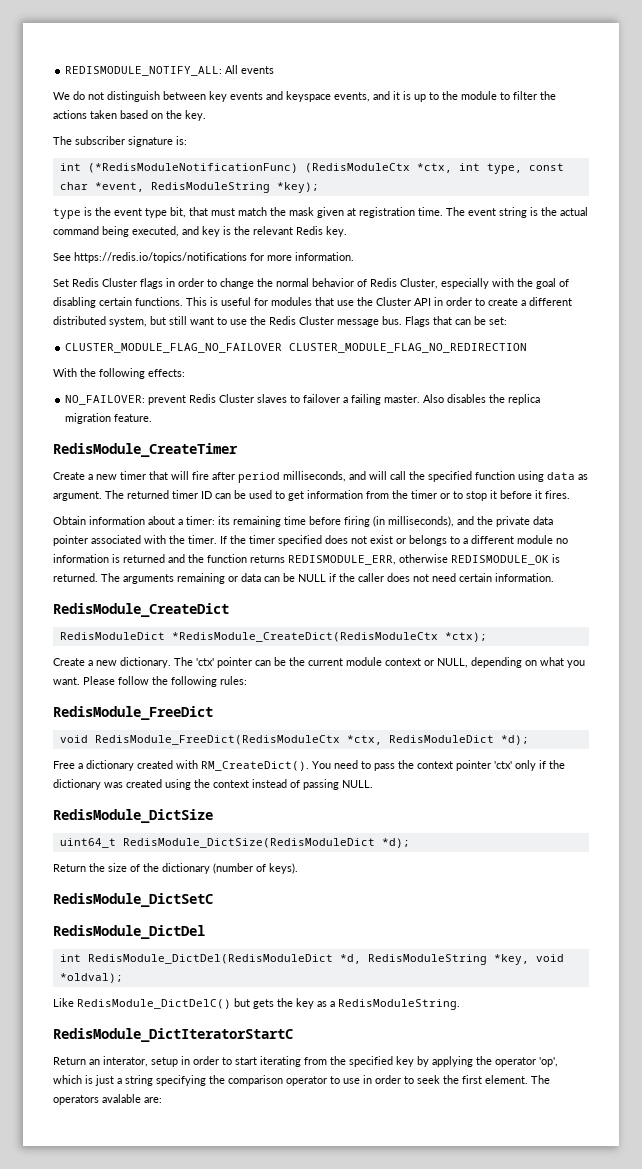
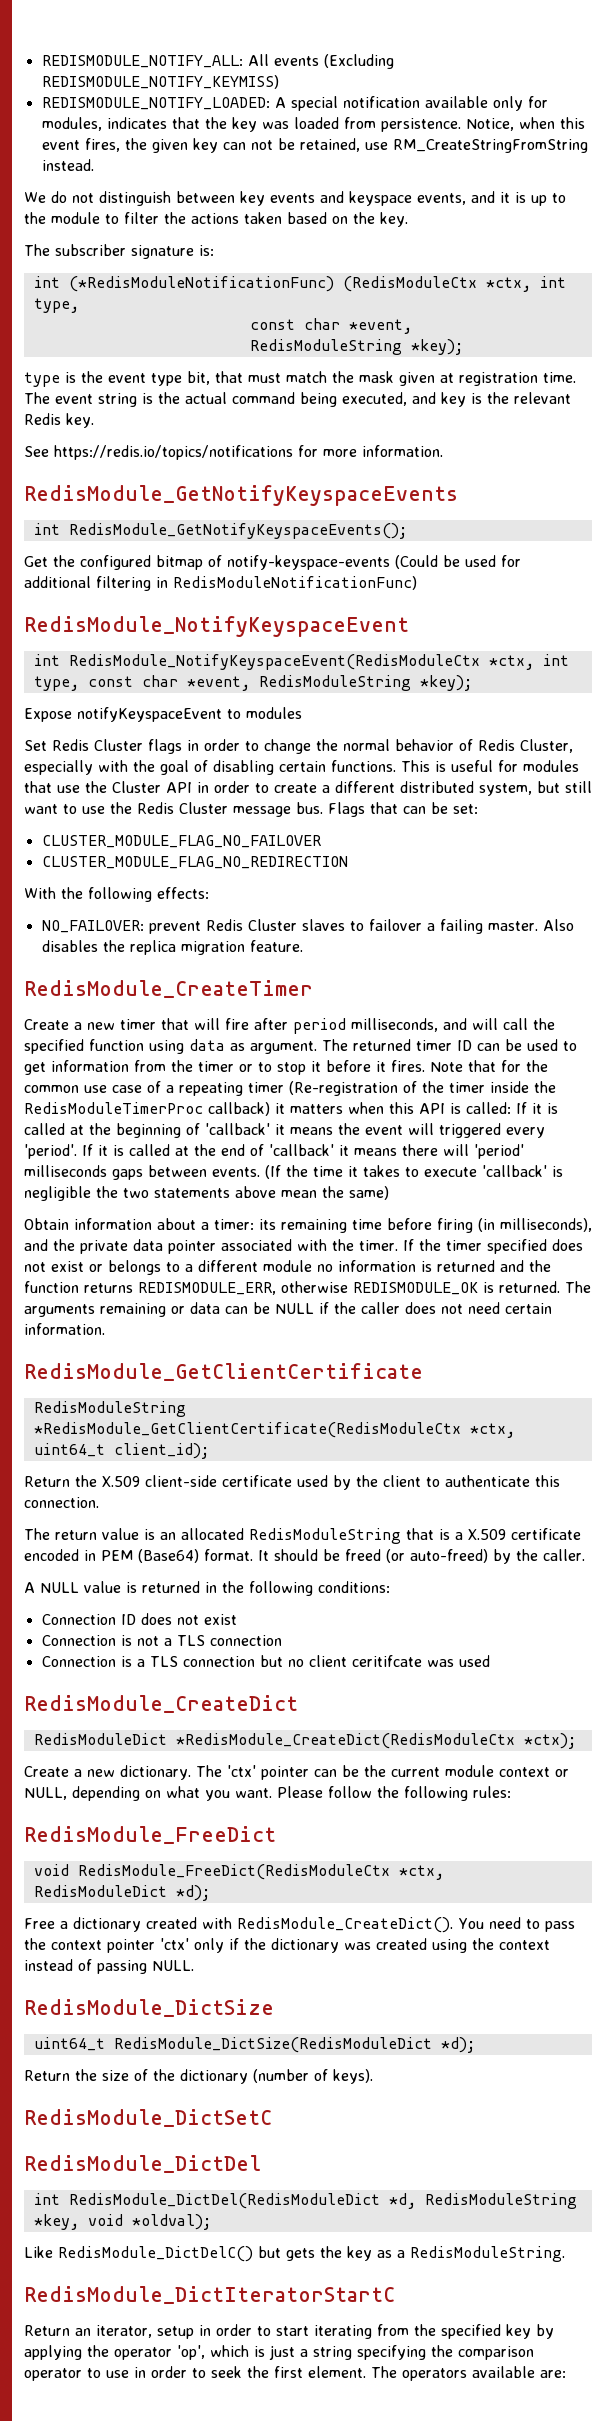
- REDISMODULE_NOTIFY_ALL: All events
+ REDISMODULE_NOTIFY_ALL: All events (Excluding REDISMODULE_NOTIFY_KEYMISS)
+ REDISMODULE_NOTIFY_LOADED: A special notification available only for modules, indicates that the key was loaded from persistence. Notice, when this event fires, the given key can not be retained, use RM_CreateStringFromString instead.
- int (*RedisModuleNotificationFunc) (RedisModuleCtx *ctx, int type, const char *event, RedisModuleString *key);
+ int (*RedisModuleNotificationFunc) (RedisModuleCtx *ctx, int type,
+ const char *event,
+ RedisModuleString *key);
+ RedisModule_GetNotifyKeyspaceEvents
+ int RedisModule_GetNotifyKeyspaceEvents();
+ Get the configured bitmap of notify-keyspace-events (Could be used for additional filtering in RedisModuleNotificationFunc)
+ RedisModule_NotifyKeyspaceEvent
+ int RedisModule_NotifyKeyspaceEvent(RedisModuleCtx *ctx, int type, const char *event, RedisModuleString *key);
+ Expose notifyKeyspaceEvent to modules
- CLUSTER_MODULE_FLAG_NO_FAILOVER CLUSTER_MODULE_FLAG_NO_REDIRECTION
+ CLUSTER_MODULE_FLAG_NO_FAILOVER
+ CLUSTER_MODULE_FLAG_NO_REDIRECTION
+ Note that for the common use case of a repeating timer (Re-registration of the timer inside the RedisModuleTimerProc callback) it matters when this API is called: If it is called at the beginning of 'callback' it means the event will triggered every 'period'. If it is called at the end of 'callback' it means there will 'period' milliseconds gaps between events. (If the time it takes to execute 'callback' is negligible the two statements above mean the same)
+ RedisModule_GetClientCertificate
+ RedisModuleString *RedisModule_GetClientCertificate(RedisModuleCtx *ctx, uint64_t client_id);
+ Return the X.509 client-side certificate used by the client to authenticate this connection.
+ The return value is an allocated RedisModuleString that is a X.509 certificate encoded in PEM (Base64) format. It should be freed (or auto-freed) by the caller.
+ A NULL value is returned in the following conditions:
+ Connection ID does not exist
+ Connection is not a TLS connection
+ Connection is a TLS connection but no client ceritifcate was used
- Free a dictionary created with RM_CreateDict().
+ Free a dictionary created with RedisModule_CreateDict().
- Return an interator, setup in order to start iterating from the specified key by applying the operator 'op', which is just a string specifying the comparison operator to use in order to seek the first element.
+ Return an iterator, setup in order to start iterating from the specified key by applying the operator 'op', which is just a string specifying the comparison operator to use in order to seek the first element.
- The operators avalable are:
+ The operators available are:

